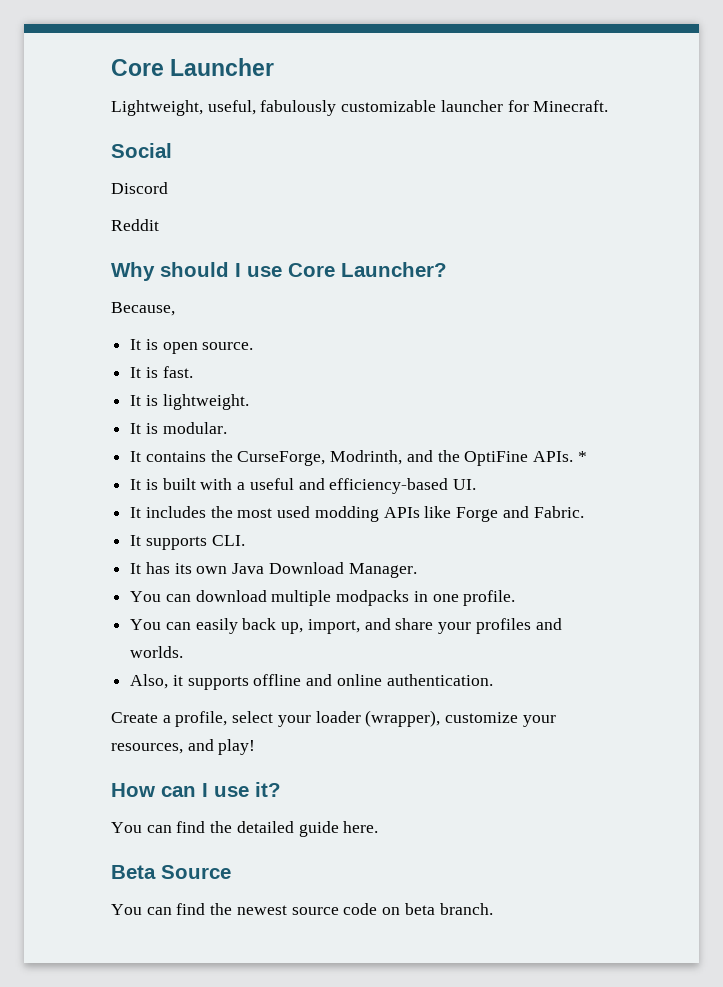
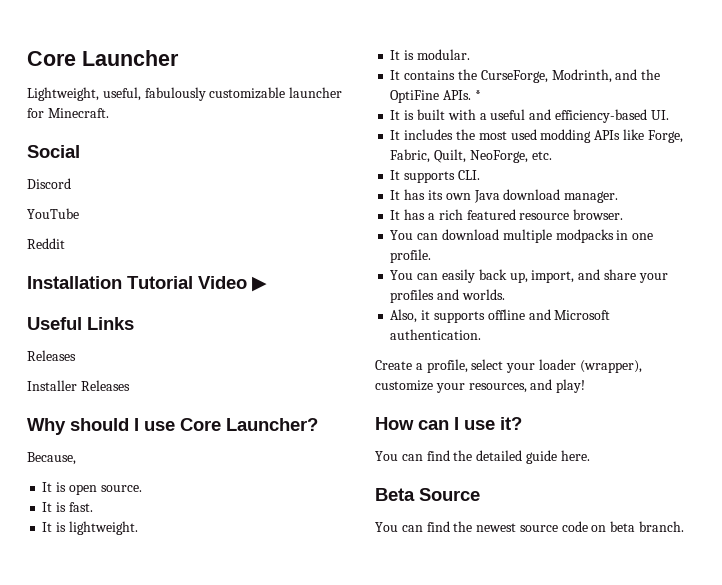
+ YouTube
+ Installation Tutorial Video ▶
+ Useful Links
+ Releases
+ Installer Releases
- It includes the most used modding APIs like Forge and Fabric.
+ It includes the most used modding APIs like Forge, Fabric, Quilt, NeoForge, etc.
- It has its own Java Download Manager.
+ It has its own Java download manager.
+ It has a rich featured resource browser.
- Also, it supports offline and online authentication.
+ Also, it supports offline and Microsoft authentication.

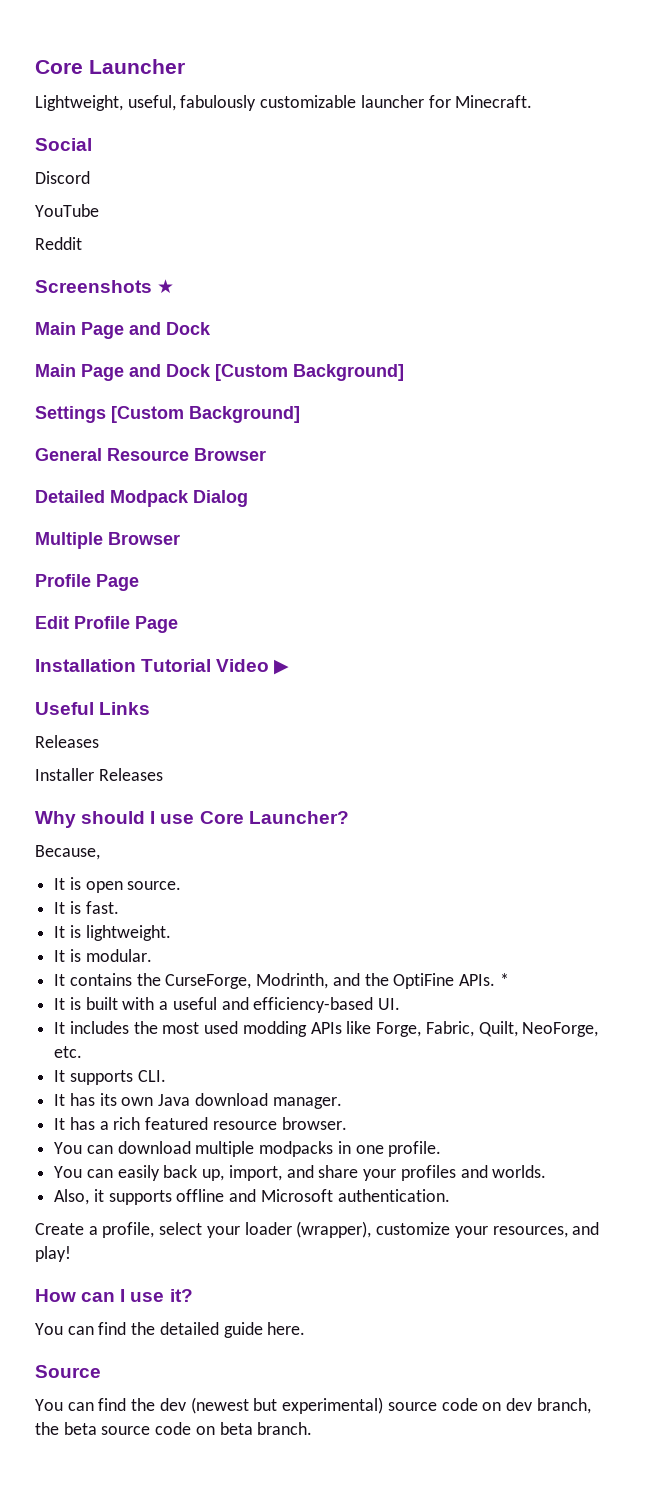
+ Screenshots ★
+ Main Page and Dock
+ Main Page and Dock [Custom Background]
+ Settings [Custom Background]
+ General Resource Browser
+ Detailed Modpack Dialog
+ Multiple Browser
+ Profile Page
+ Edit Profile Page
- Beta Source
+ Source
- You can find the newest source code on beta branch.
+ You can find the dev (newest but experimental) source code on dev branch, the beta source code on beta branch.

